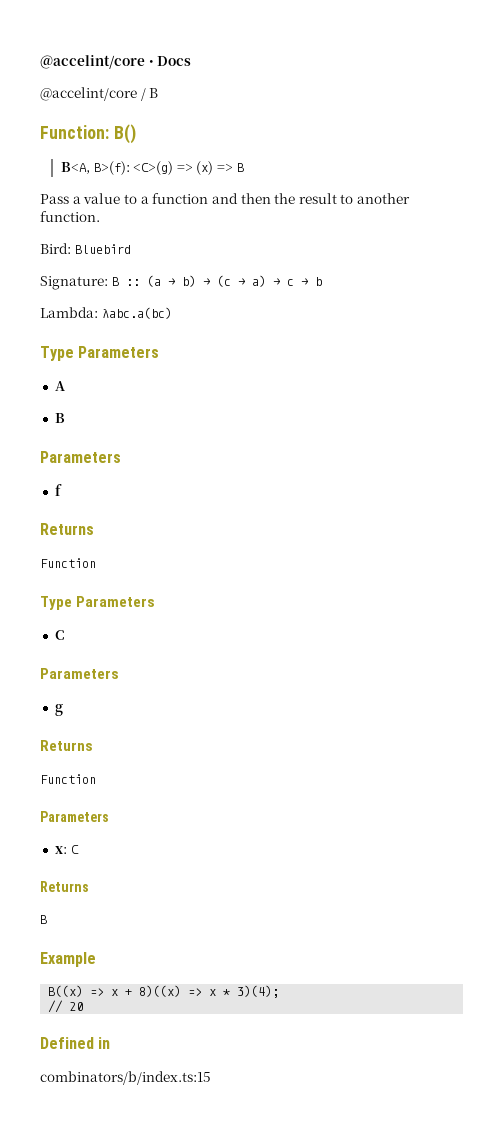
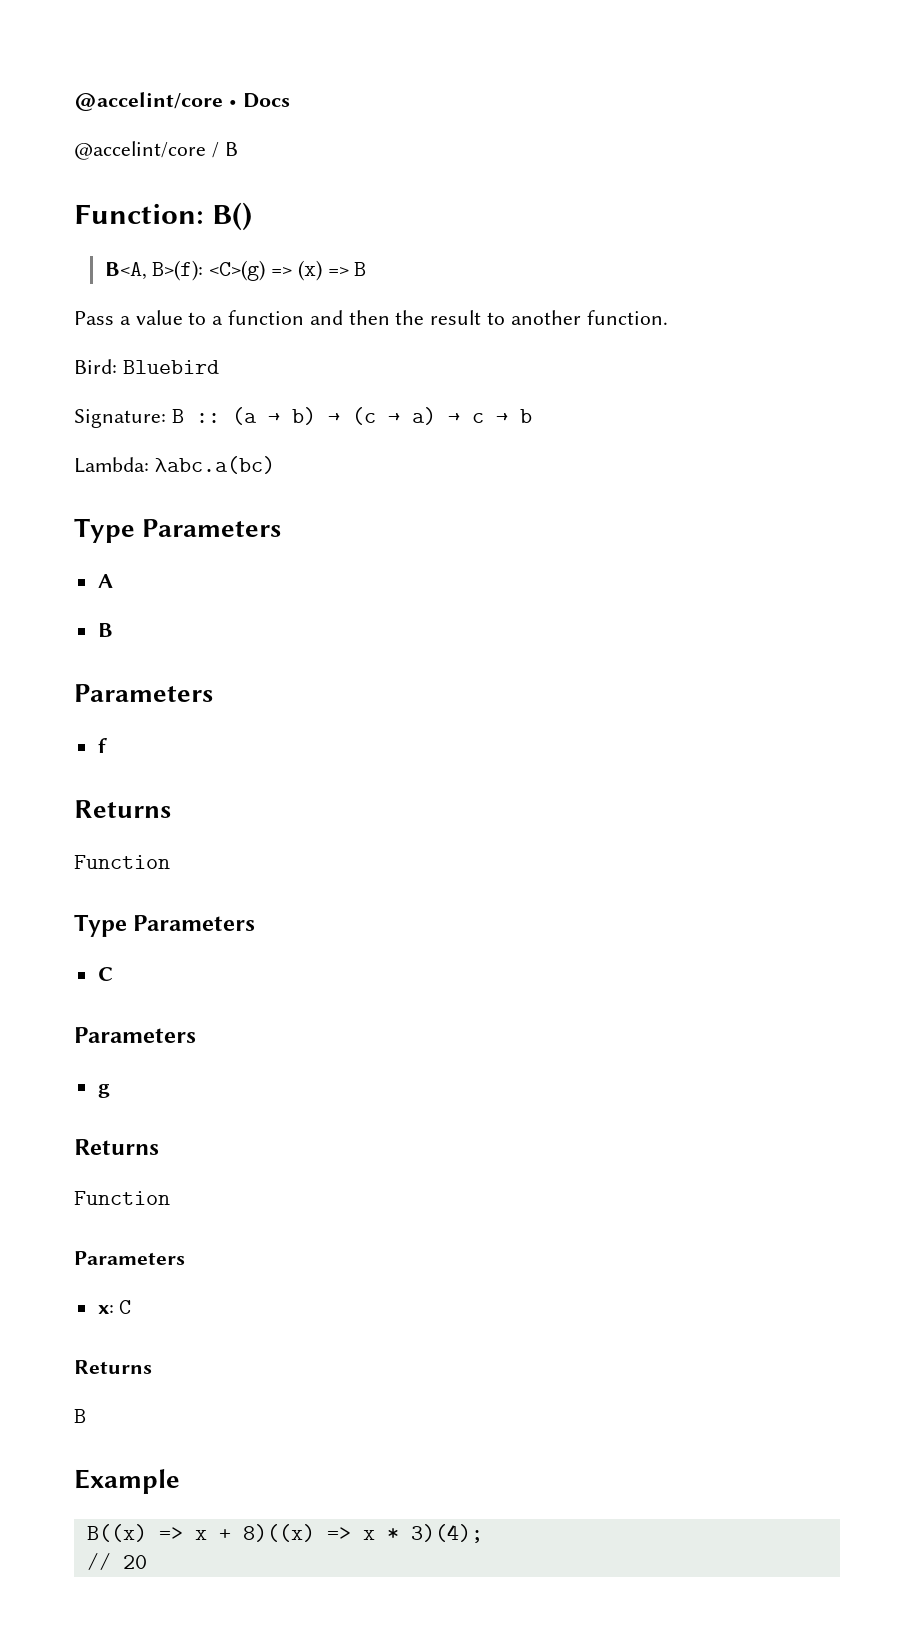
- Defined in
- combinators/b/index.ts:15

